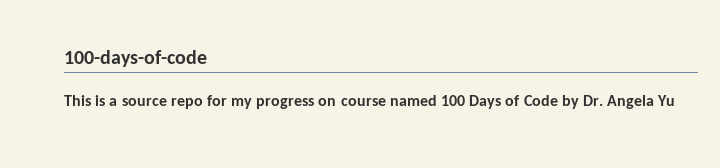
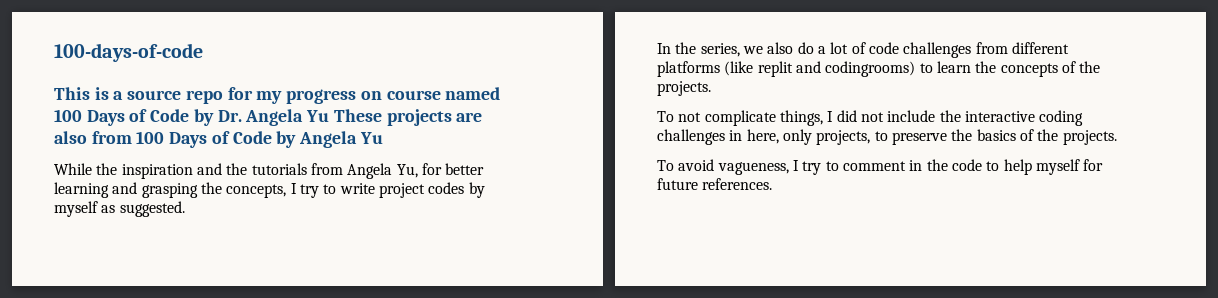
- This is a source repo for my progress on course named 100 Days of Code by Dr. Angela Yu
+ This is a source repo for my progress on course named 100 Days of Code by Dr. Angela Yu These projects are also from 100 Days of Code by Angela Yu
+ While the inspiration and the tutorials from Angela Yu, for better learning and grasping the concepts, I try to write project codes by myself as suggested.
+ In the series, we also do a lot of code challenges from different platforms (like replit and codingrooms) to learn the concepts of the projects.
+ To not complicate things, I did not include the interactive coding challenges in here, only projects, to preserve the basics of the projects.
+ To avoid vagueness, I try to comment in the code to help myself for future references.

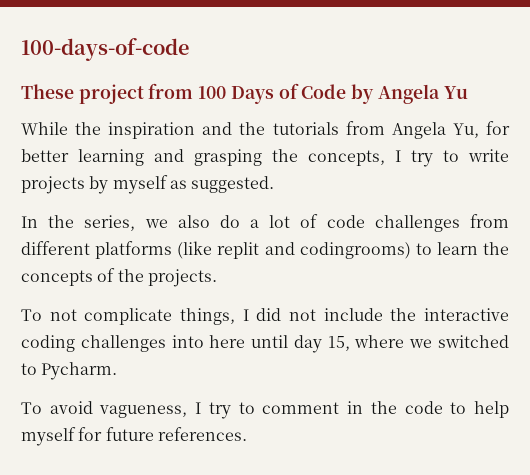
- This is a source repo for my progress on course named 100 Days of Code by Dr. Angela Yu These projects are also from 100 Days of Code by Angela Yu
+ These project from 100 Days of Code by Angela Yu
- While the inspiration and the tutorials from Angela Yu, for better learning and grasping the concepts, I try to write project codes by myself as suggested.
+ While the inspiration and the tutorials from Angela Yu, for better learning and grasping the concepts, I try to write projects by myself as suggested.
- To not complicate things, I did not include the interactive coding challenges in here, only projects, to preserve the basics of the projects.
+ To not complicate things, I did not include the interactive coding challenges into here until day 15, where we switched to Pycharm.

